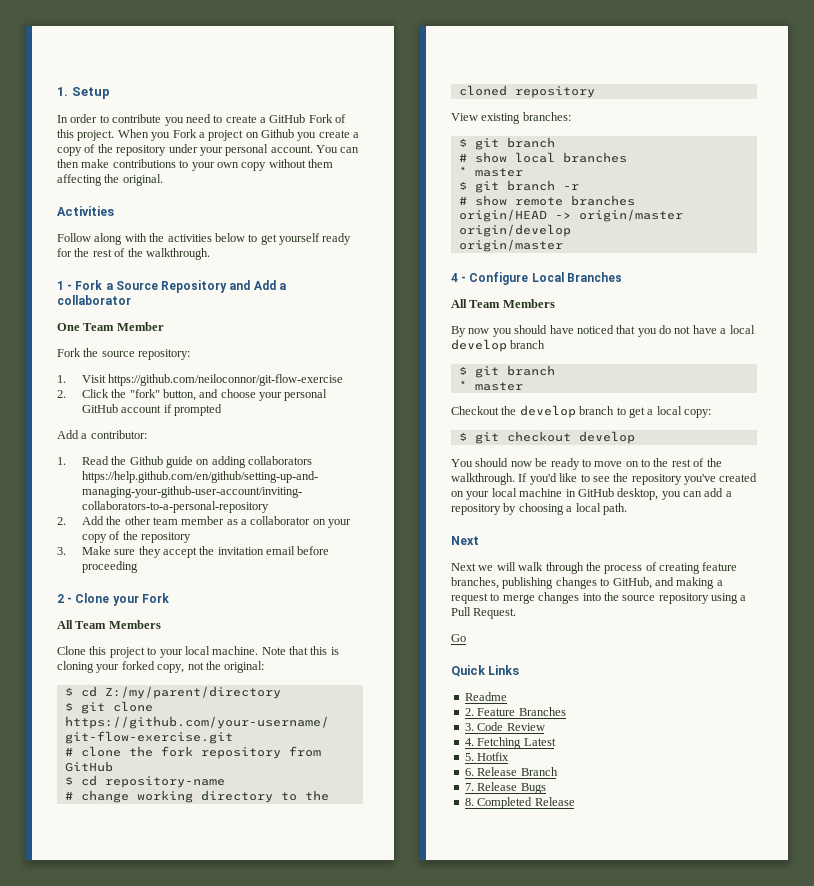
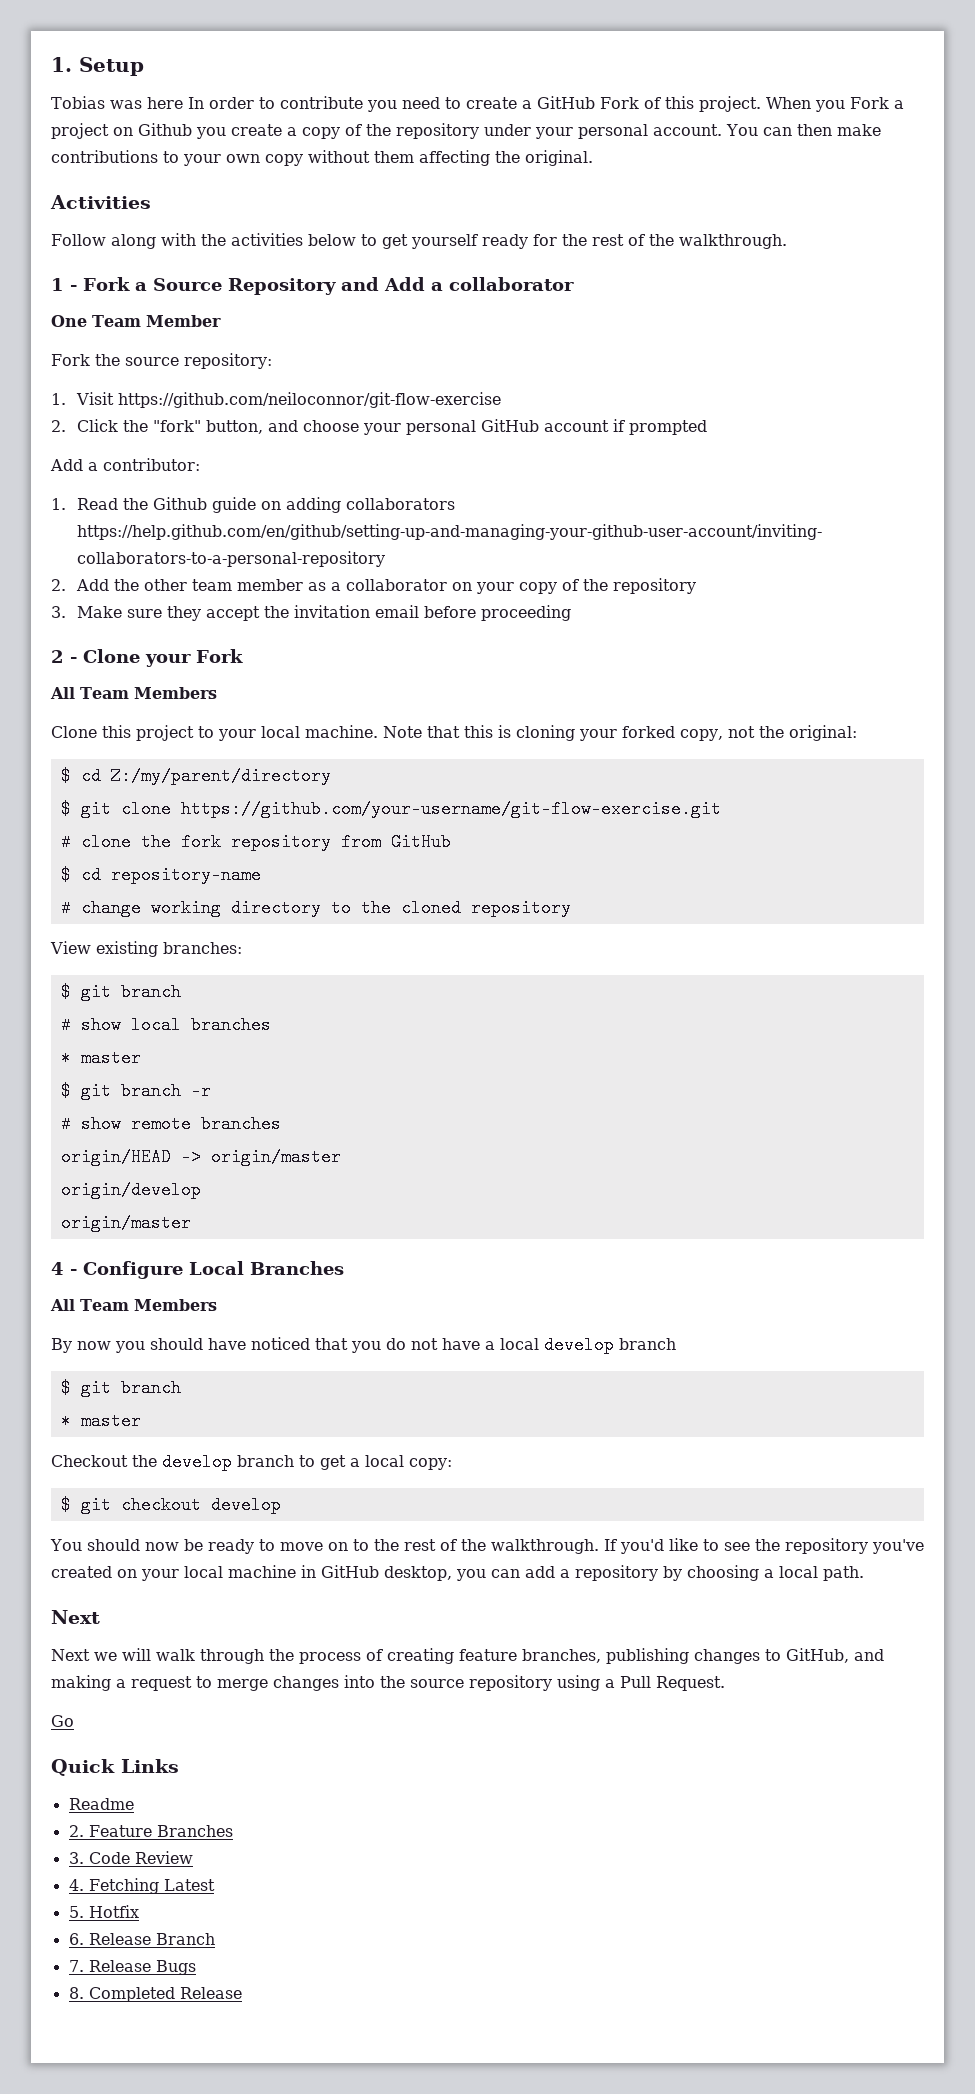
- In order to contribute you need to create a GitHub Fork of this project.
+ Tobias was here In order to contribute you need to create a GitHub Fork of this project.

